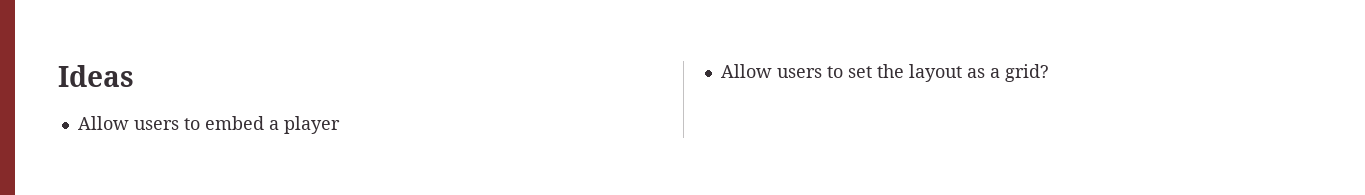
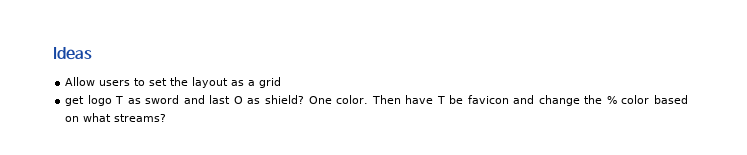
- Allow users to embed a player
- Allow users to set the layout as a grid?
+ Allow users to set the layout as a grid
+ get logo T as sword and last O as shield? One color. Then have T be favicon and change the % color based on what streams?

